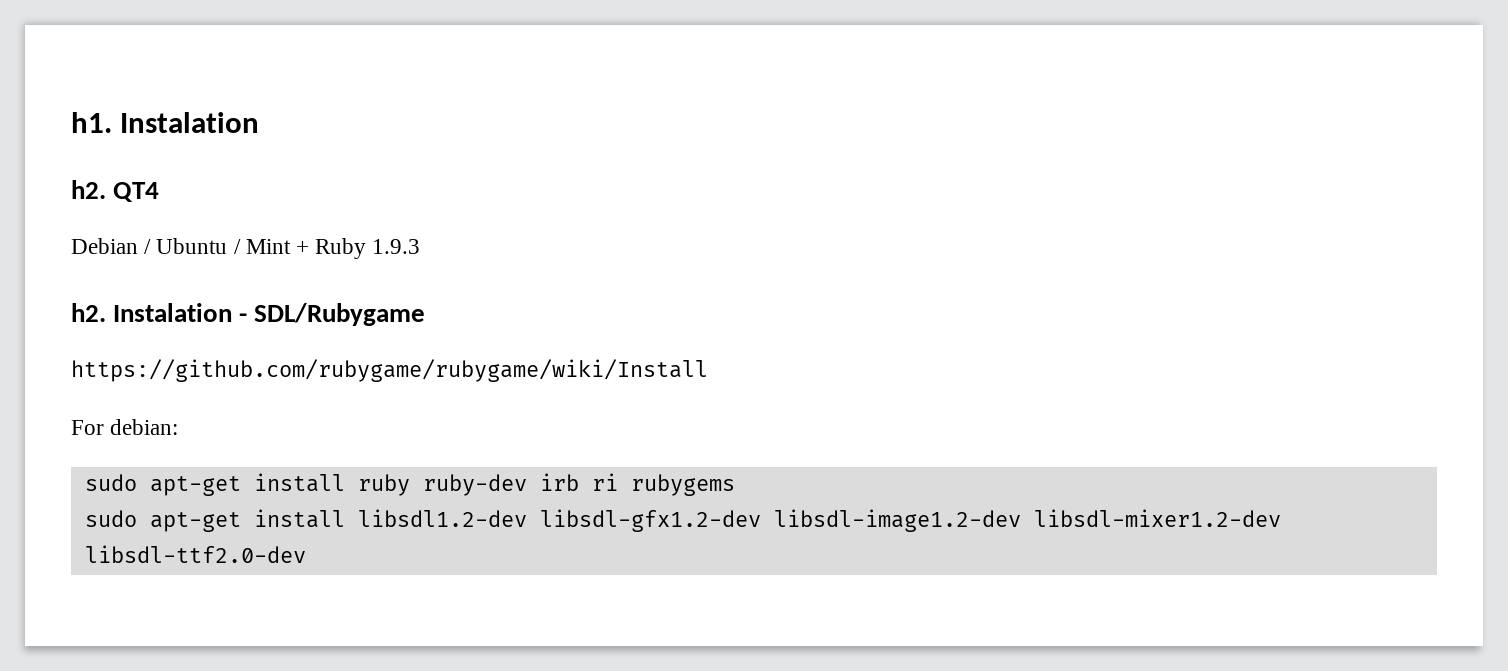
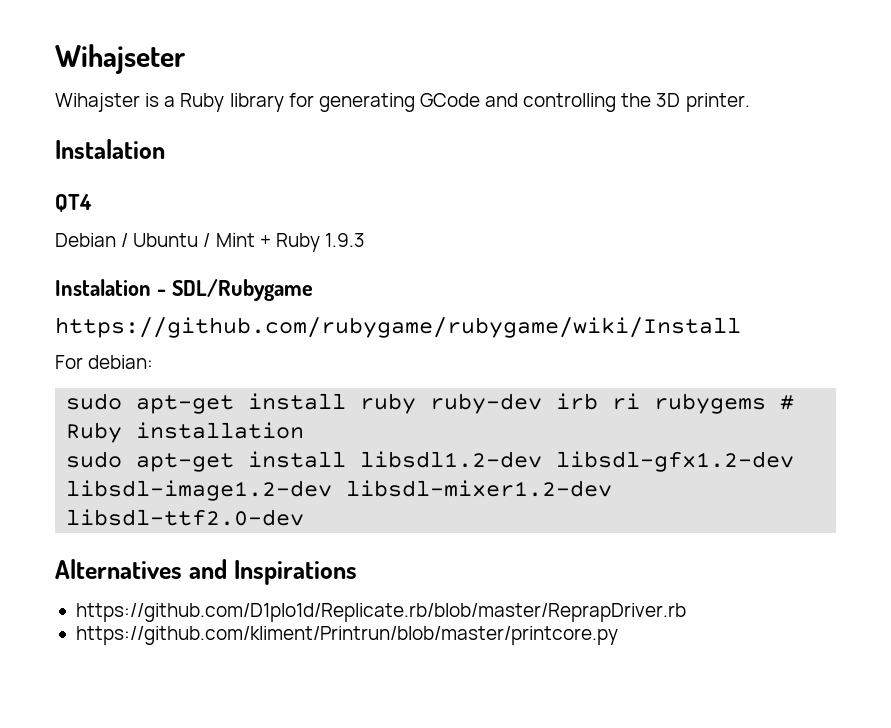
- h1. Instalation
- h2. QT4
+ Wihajseter
+ Wihajster is a Ruby library for generating GCode and controlling the 3D printer.
+ Instalation
+ QT4
  Debian / Ubuntu / Mint + Ruby 1.9.3
- h2. Instalation - SDL/Rubygame
+ Instalation - SDL/Rubygame
- sudo apt-get install ruby ruby-dev irb ri rubygems
+ sudo apt-get install ruby ruby-dev irb ri rubygems # Ruby installation
+ Alternatives and Inspirations
+ https://github.com/D1plo1d/Replicate.rb/blob/master/ReprapDriver.rb
+ https://github.com/kliment/Printrun/blob/master/printcore.py

